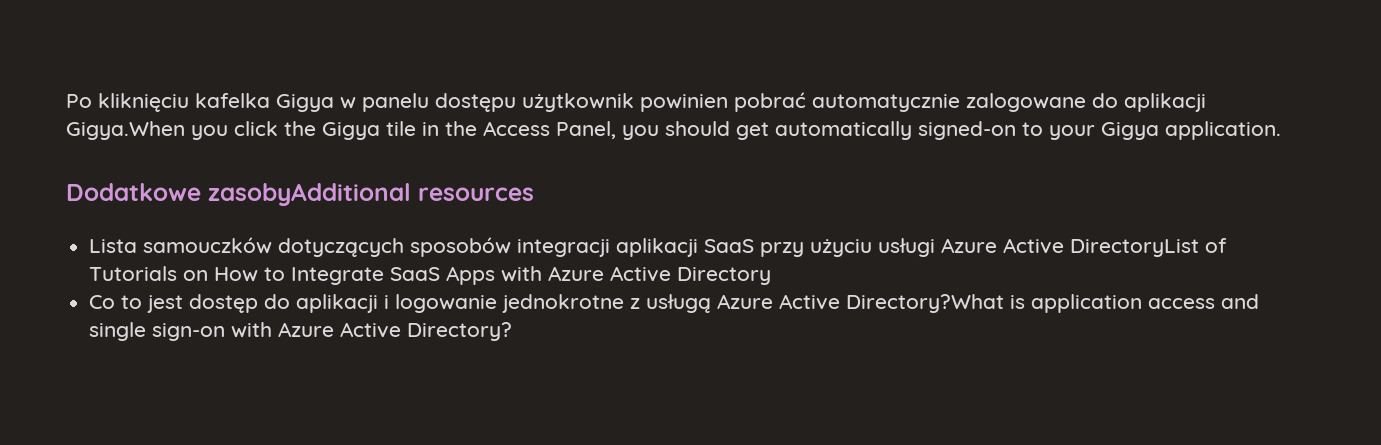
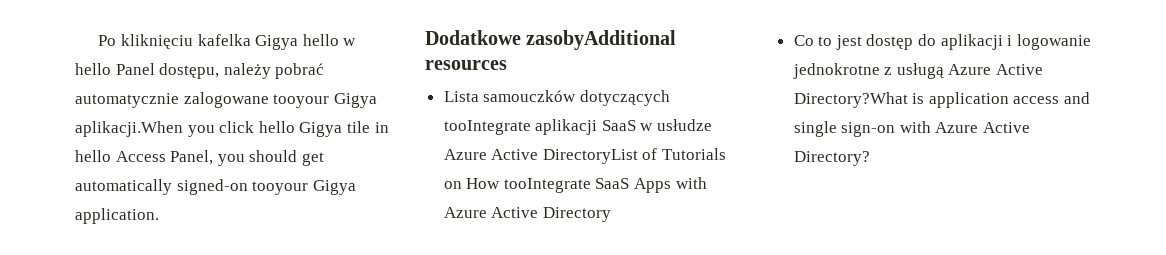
- Po kliknięciu kafelka Gigya w panelu dostępu użytkownik powinien pobrać automatycznie zalogowane do aplikacji Gigya.When you click the Gigya tile in the Access Panel, you should get automatically signed-on to your Gigya application.
+ Po kliknięciu kafelka Gigya hello w hello Panel dostępu, należy pobrać automatycznie zalogowane tooyour Gigya aplikacji.When you click hello Gigya tile in hello Access Panel, you should get automatically signed-on tooyour Gigya application.
- Lista samouczków dotyczących sposobów integracji aplikacji SaaS przy użyciu usługi Azure Active DirectoryList of Tutorials on How to Integrate SaaS Apps with Azure Active Directory
+ Lista samouczków dotyczących tooIntegrate aplikacji SaaS w usłudze Azure Active DirectoryList of Tutorials on How tooIntegrate SaaS Apps with Azure Active Directory

